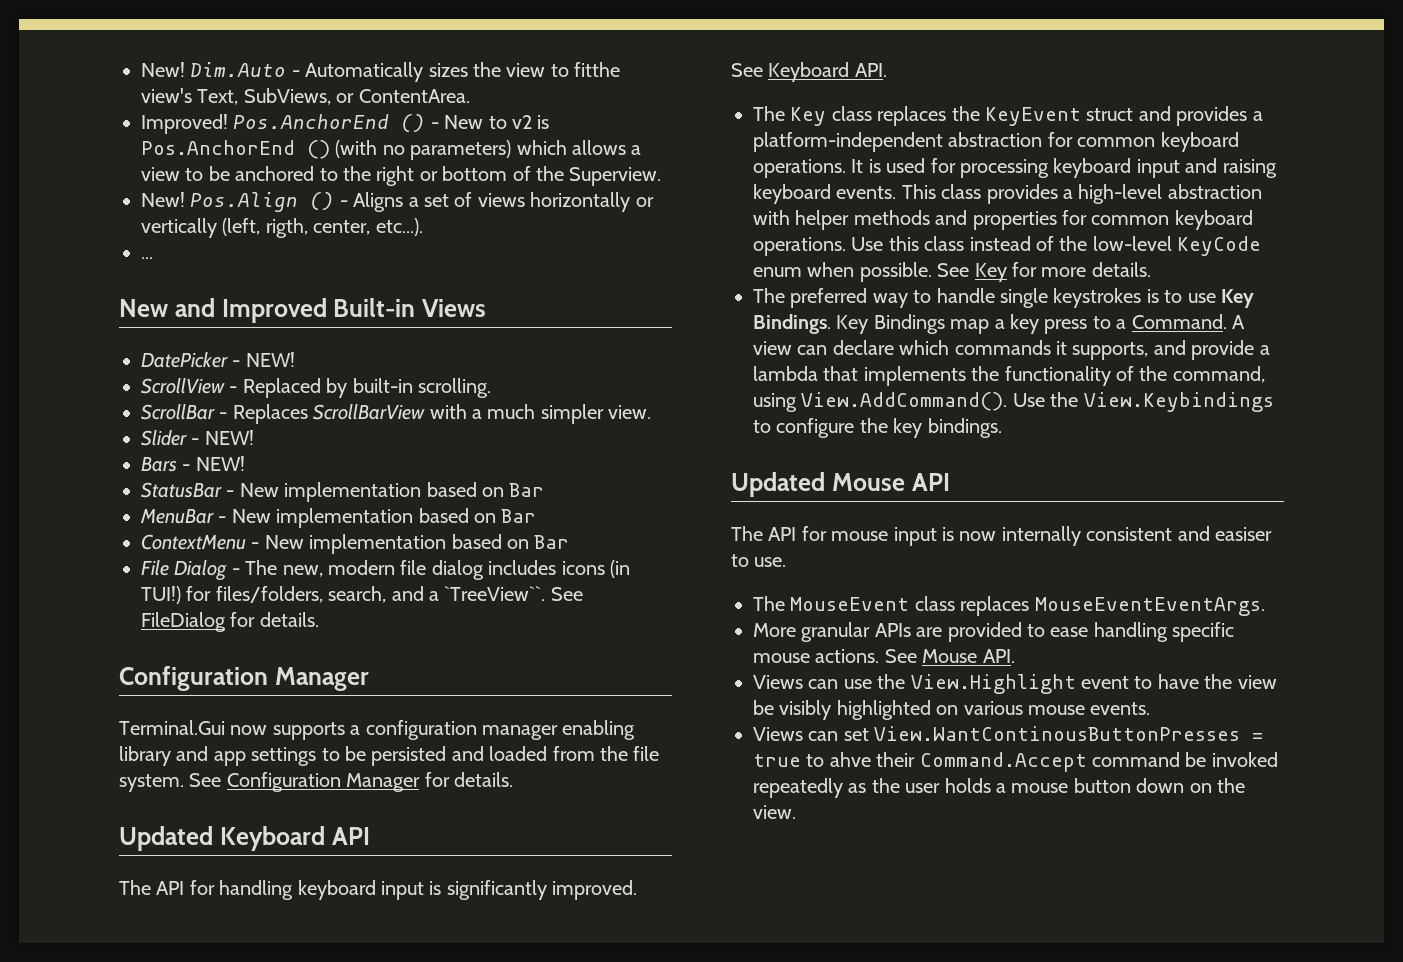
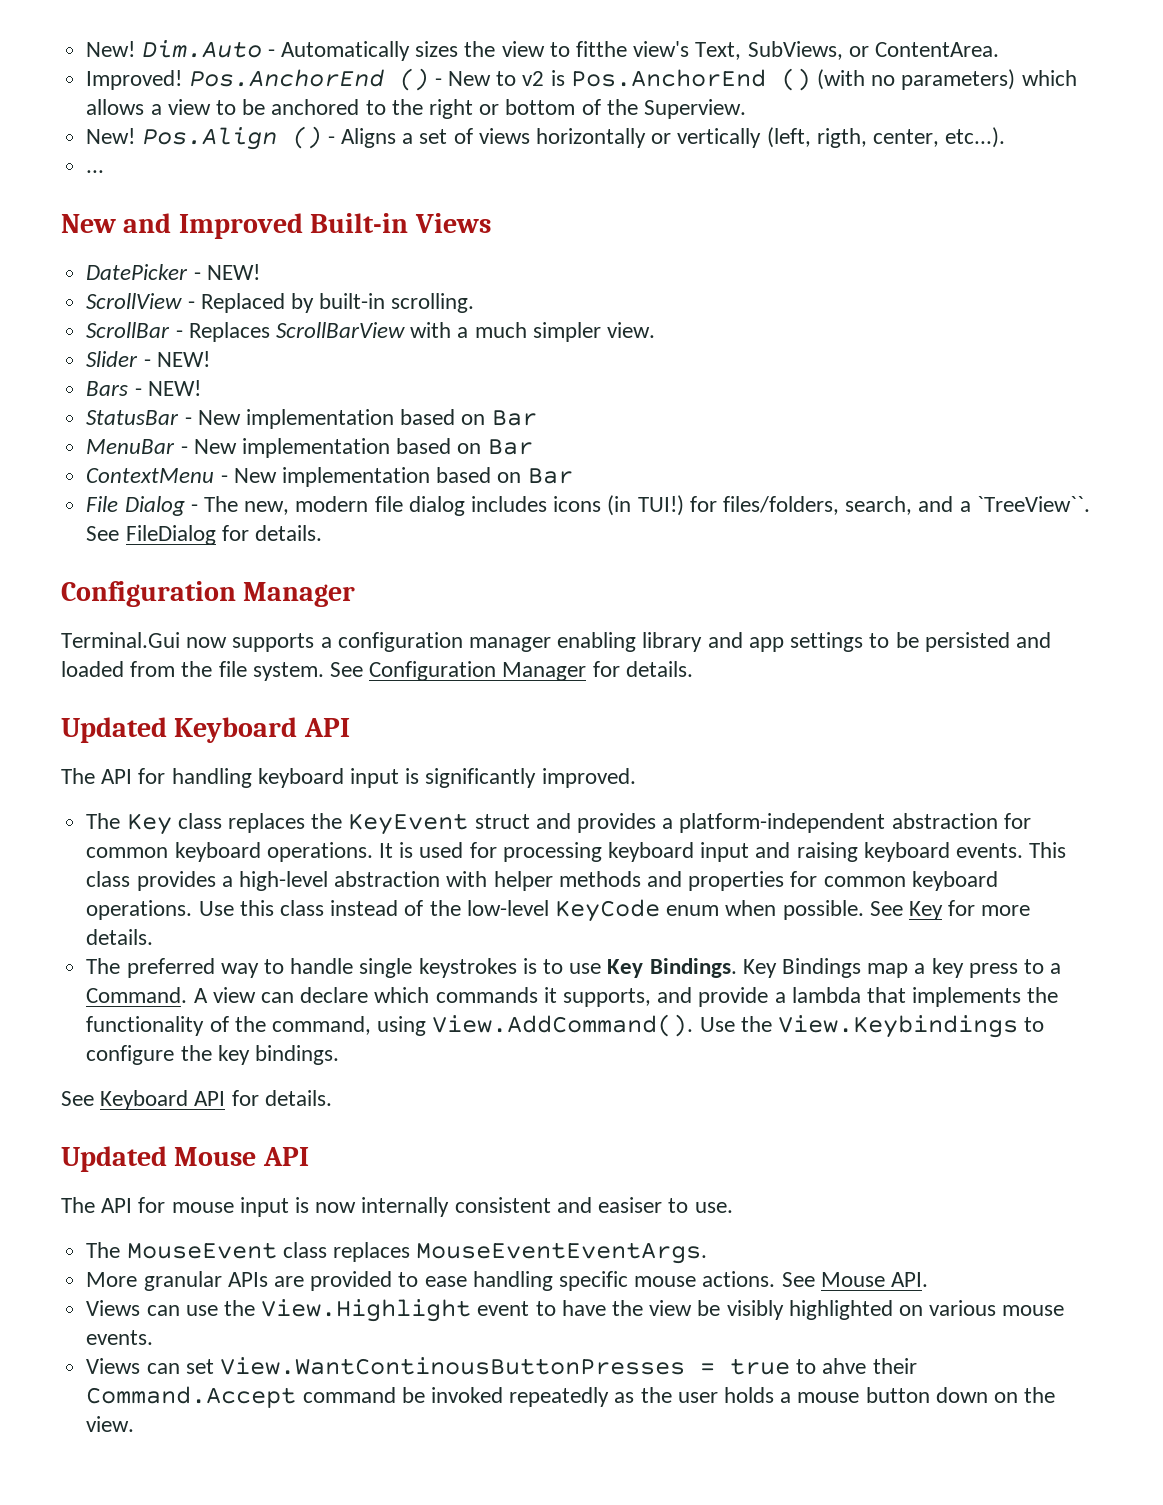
- See Keyboard API.
+ See Keyboard API for details.

